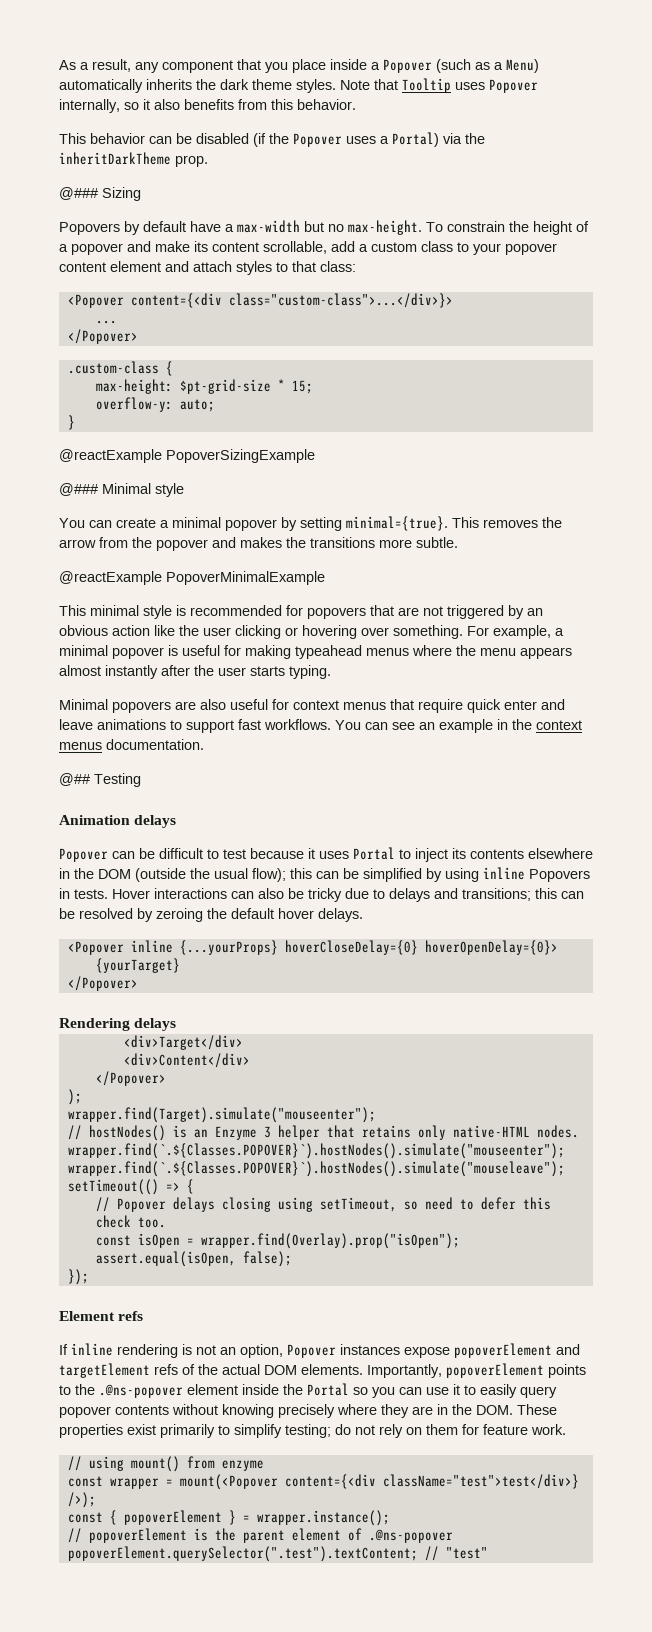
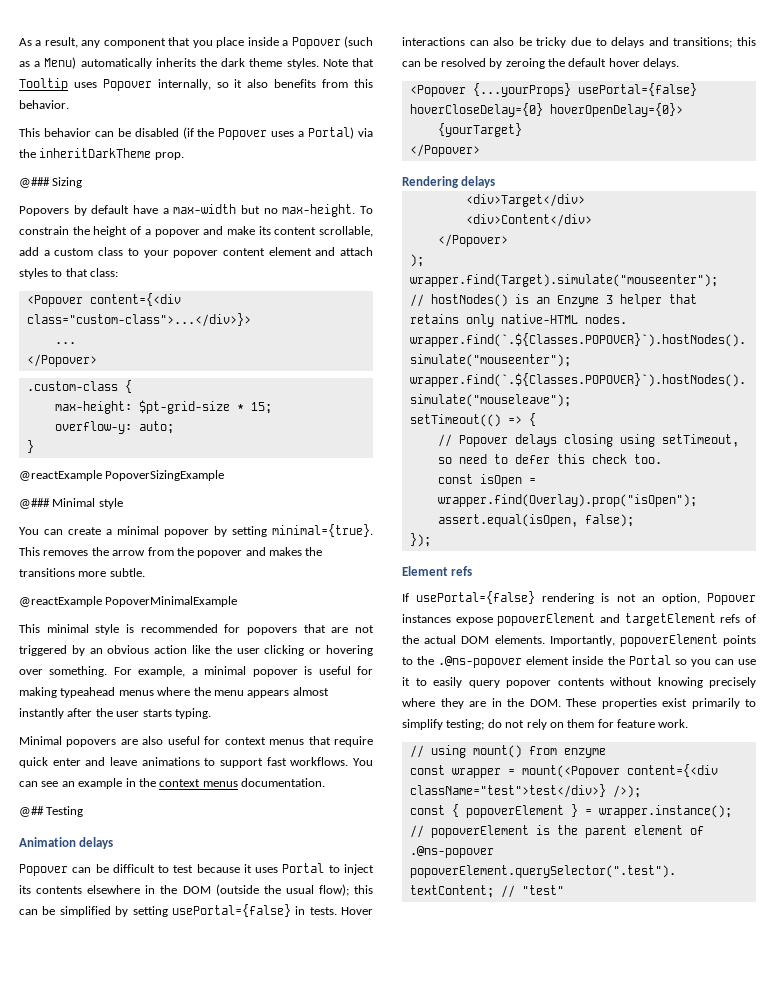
- Popover can be difficult to test because it uses Portal to inject its contents elsewhere in the DOM (outside the usual flow); this can be simplified by using inline Popovers in tests.
+ Popover can be difficult to test because it uses Portal to inject its contents elsewhere in the DOM (outside the usual flow); this can be simplified by setting usePortal={false} in tests.
- <Popover inline {...yourProps} hoverCloseDelay={0} hoverOpenDelay={0}>
+ <Popover {...yourProps} usePortal={false} hoverCloseDelay={0} hoverOpenDelay={0}>
- If inline rendering is not an option, Popover instances expose popoverElement and targetElement refs of the actual DOM elements.
+ If usePortal={false} rendering is not an option, Popover instances expose popoverElement and targetElement refs of the actual DOM elements.

